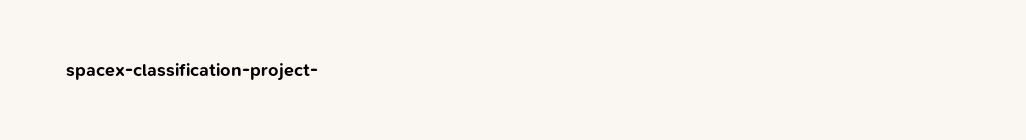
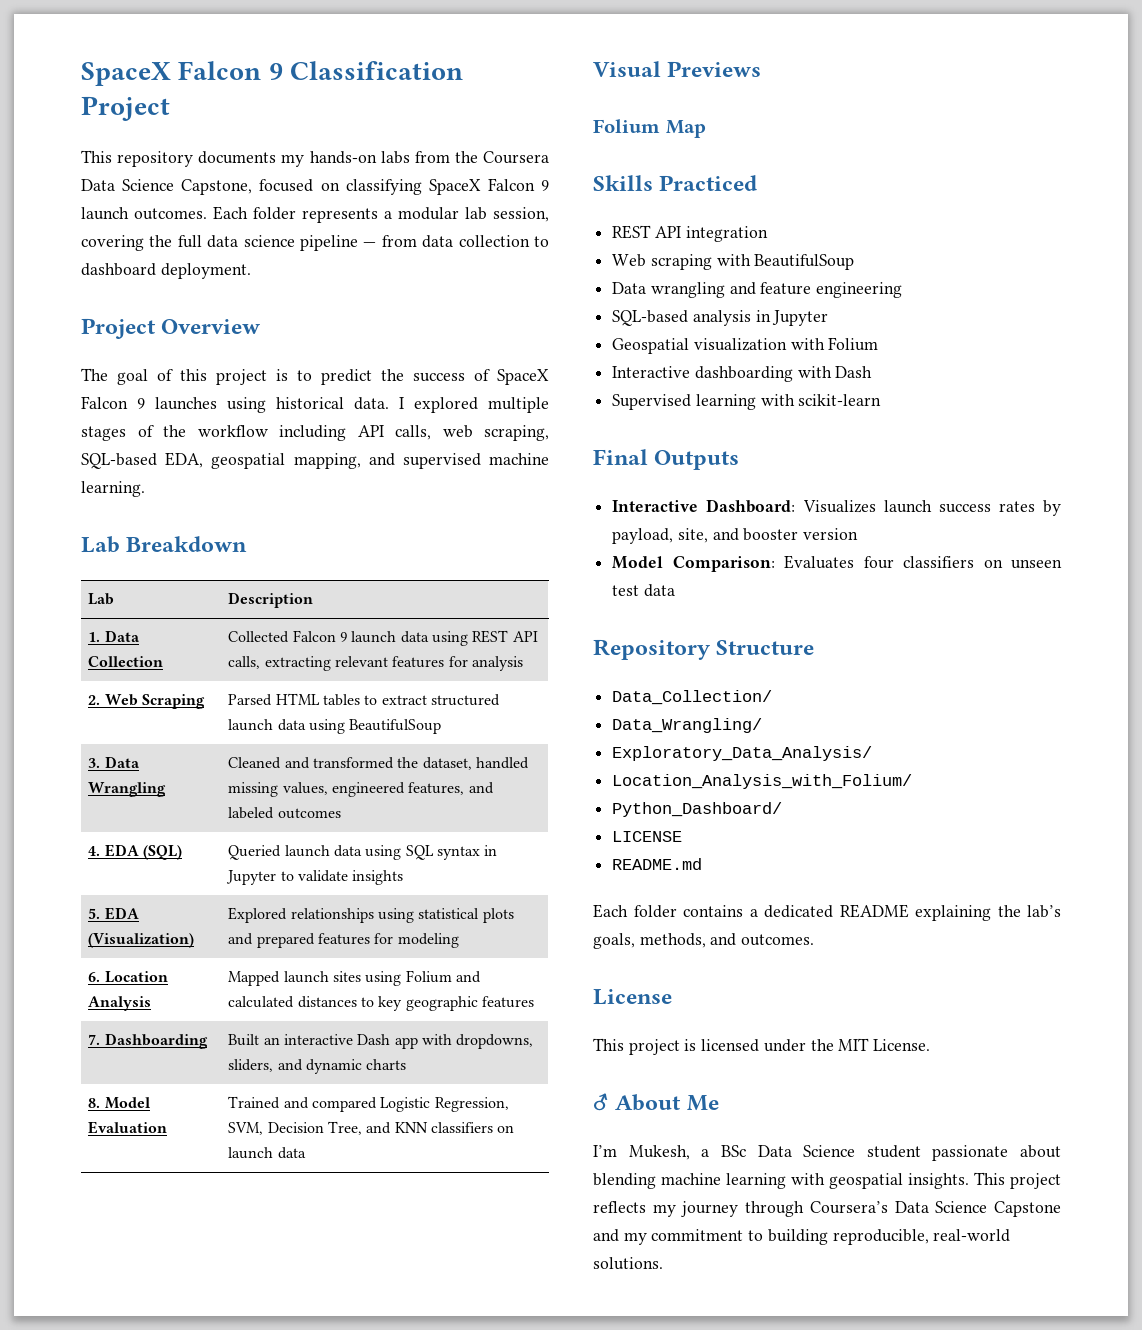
- spacex-classification-project-
+ SpaceX Falcon 9 Classification Project
+ This repository documents my hands-on labs from the Coursera Data Science Capstone, focused on classifying SpaceX Falcon 9 launch outcomes. Each folder represents a modular lab session, covering the full data science pipeline — from data collection to dashboard deployment.
+ Project Overview
+ The goal of this project is to predict the success of SpaceX Falcon 9 launches using historical data. I explored multiple stages of the workflow including API calls, web scraping, SQL-based EDA, geospatial mapping, and supervised machine learning.
+ Lab Breakdown
+ Lab | Description
+ 1. Data Collection | Collected Falcon 9 launch data using REST API calls, extracting relevant features for analysis
+ 2. Web Scraping | Parsed HTML tables to extract structured launch data using BeautifulSoup
+ 3. Data Wrangling | Cleaned and transformed the dataset, handled missing values, engineered features, and labeled outcomes
+ 4. EDA (SQL) | Queried launch data using SQL syntax in Jupyter to validate insights
+ 5. EDA (Visualization) | Explored relationships using statistical plots and prepared features for modeling
+ 6. Location Analysis | Mapped launch sites using Folium and calculated distances to key geographic features
+ 7. Dashboarding | Built an interactive Dash app with dropdowns, sliders, and dynamic charts
+ 8. Model Evaluation | Trained and compared Logistic Regression, SVM, Decision Tree, and KNN classifiers on launch data
+ Visual Previews
+ Folium Map
+ Skills Practiced
+ REST API integration
+ Web scraping with BeautifulSoup
+ Data wrangling and feature engineering
+ SQL-based analysis in Jupyter
+ Geospatial visualization with Folium
+ Interactive dashboarding with Dash
+ Supervised learning with scikit-learn
+ Final Outputs
+ Interactive Dashboard: Visualizes launch success rates by payload, site, and booster version
+ Model Comparison: Evaluates four classifiers on unseen test data
+ Repository Structure
+ Data_Collection/
+ Data_Wrangling/
+ Exploratory_Data_Analysis/
+ Location_Analysis_with_Folium/
+ Python_Dashboard/
+ LICENSE
+ README.md
+ Each folder contains a dedicated README explaining the lab’s goals, methods, and outcomes.
+ License
+ This project is licensed under the MIT License.
+ ♂ About Me
+ I’m Mukesh, a BSc Data Science student passionate about blending machine learning with geospatial insights. This project reflects my journey through Coursera’s Data Science Capstone and my commitment to building reproducible, real-world solutions.

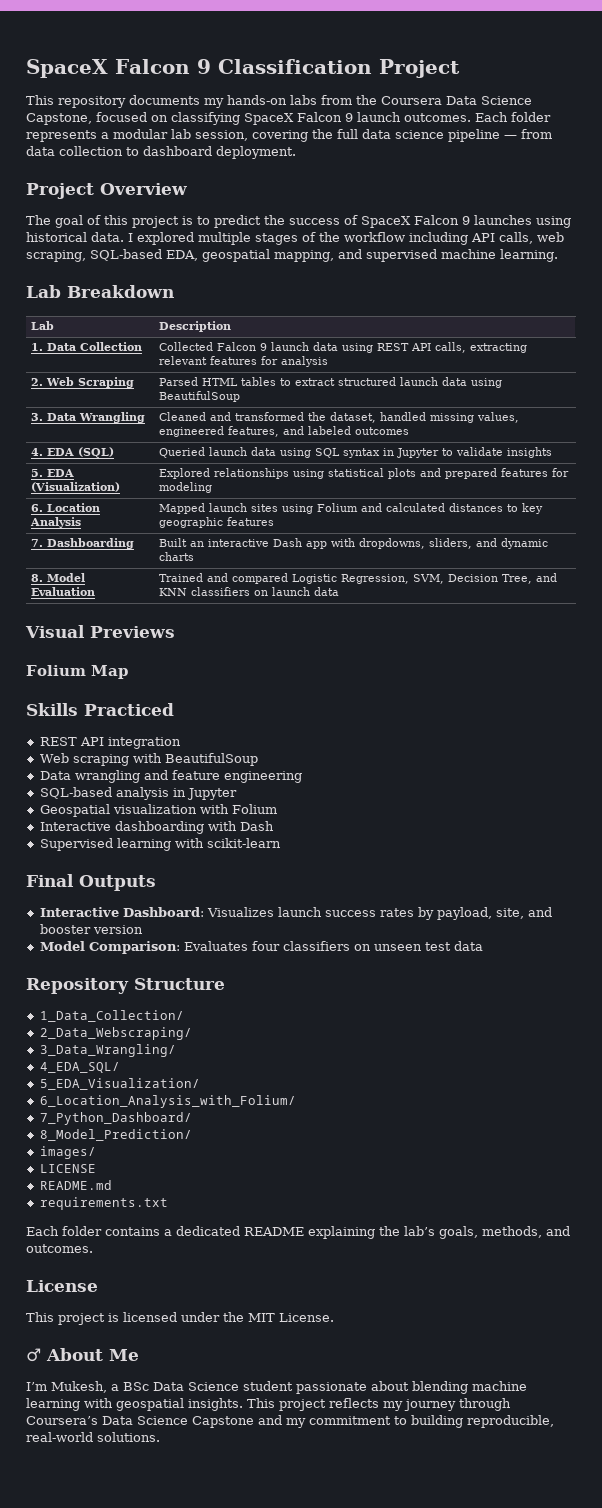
- Data_Collection/
- Data_Wrangling/
- Exploratory_Data_Analysis/
- Location_Analysis_with_Folium/
- Python_Dashboard/
+ 1_Data_Collection/
+ 2_Data_Webscraping/
+ 3_Data_Wrangling/
+ 4_EDA_SQL/
+ 5_EDA_Visualization/
+ 6_Location_Analysis_with_Folium/
+ 7_Python_Dashboard/
+ 8_Model_Prediction/
+ images/
+ requirements.txt

